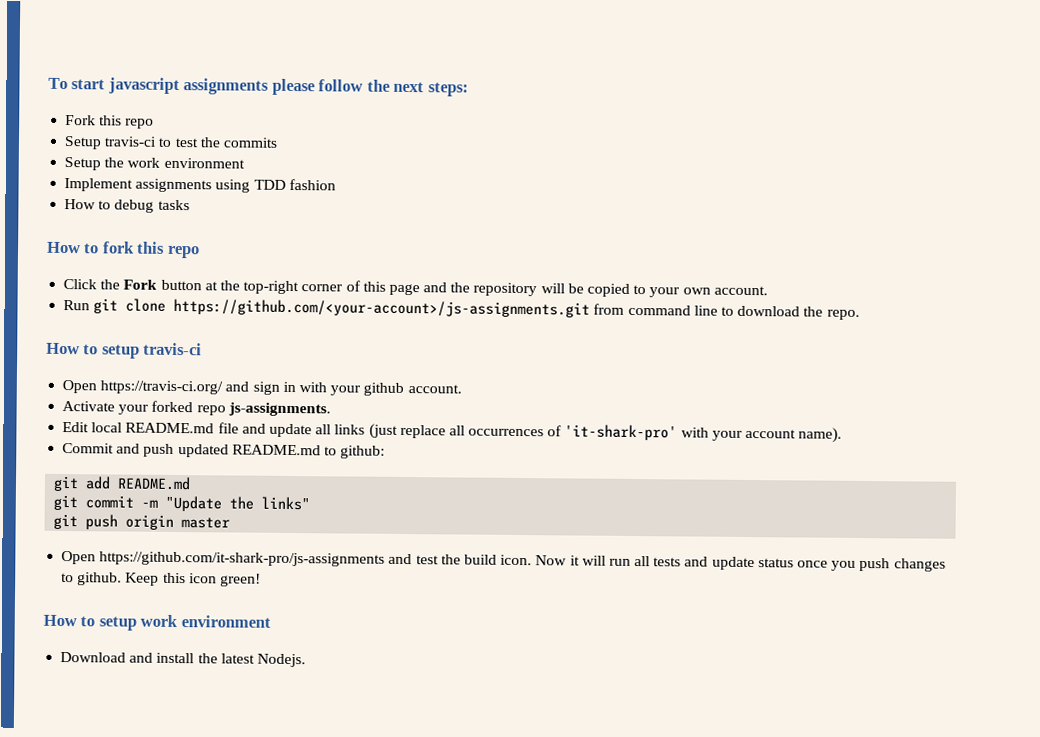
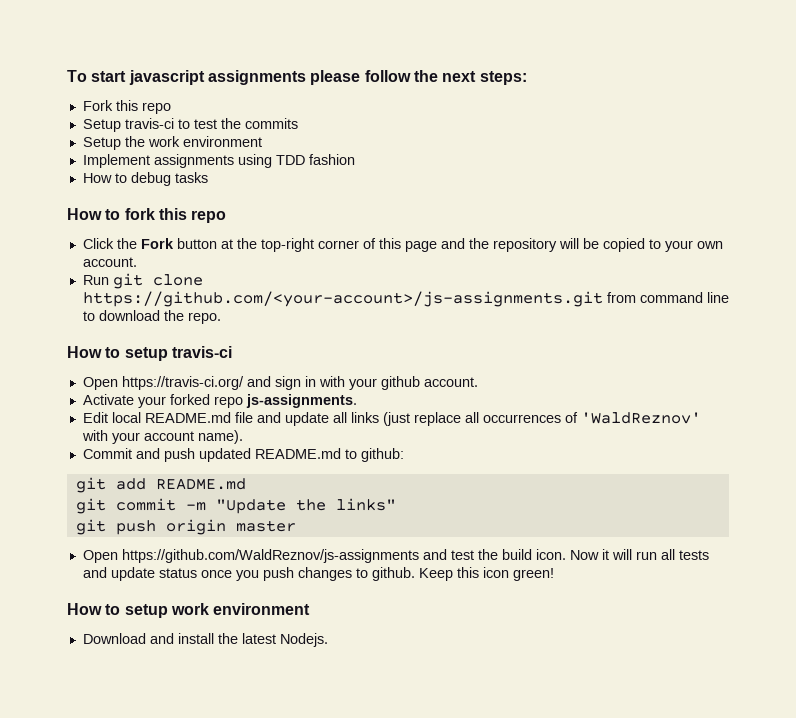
- Edit local README.md file and update all links (just replace all occurrences of 'it-shark-pro' with your account name).
+ Edit local README.md file and update all links (just replace all occurrences of 'WaldReznov' with your account name).
- Open https://github.com/it-shark-pro/js-assignments and test the build icon.
+ Open https://github.com/WaldReznov/js-assignments and test the build icon.

